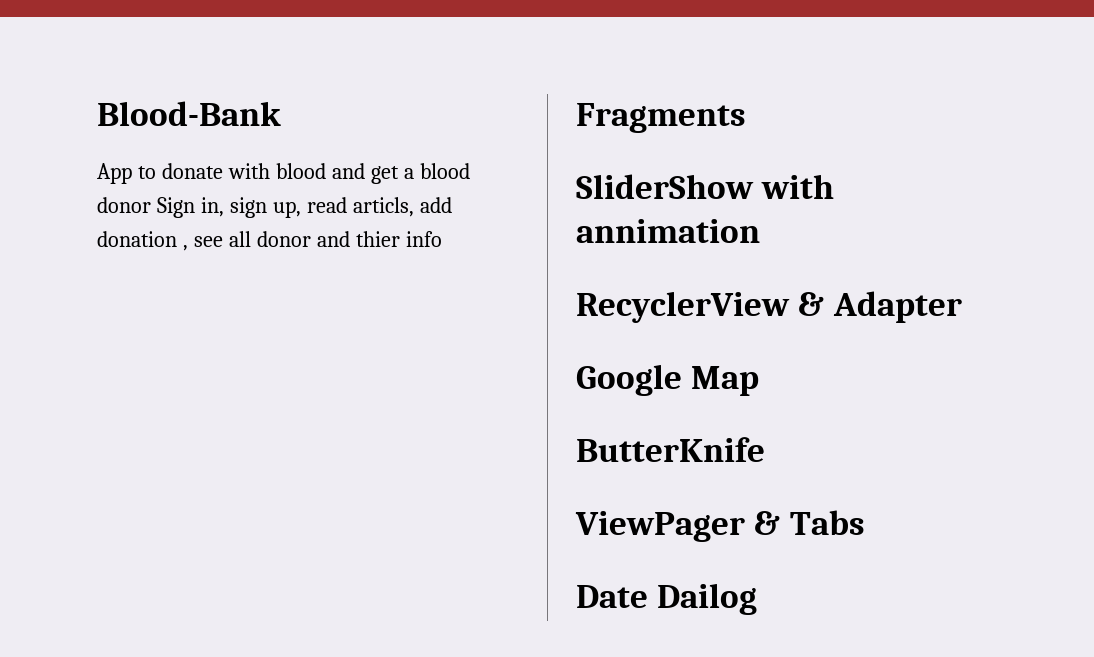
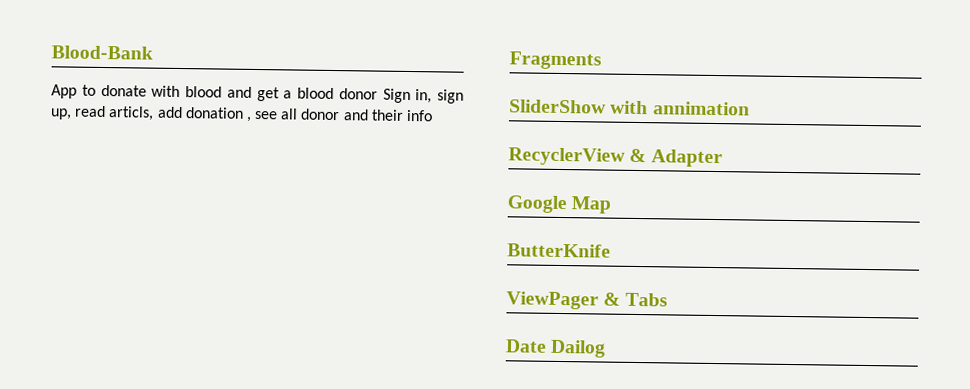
- App to donate with blood and get a blood donor Sign in, sign up, read articls, add donation , see all donor and thier info
+ App to donate with blood and get a blood donor Sign in, sign up, read articls, add donation , see all donor and their info

